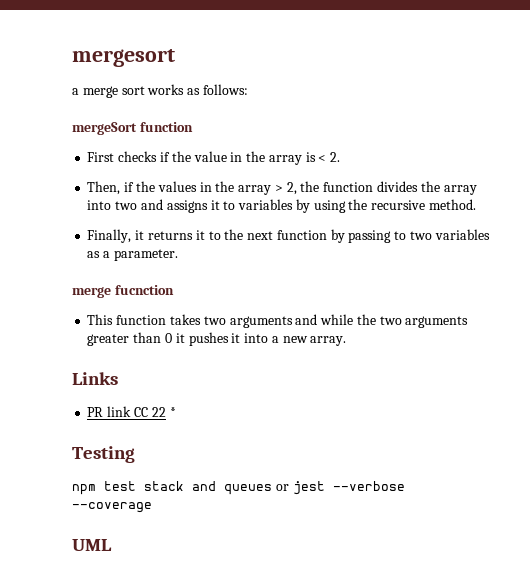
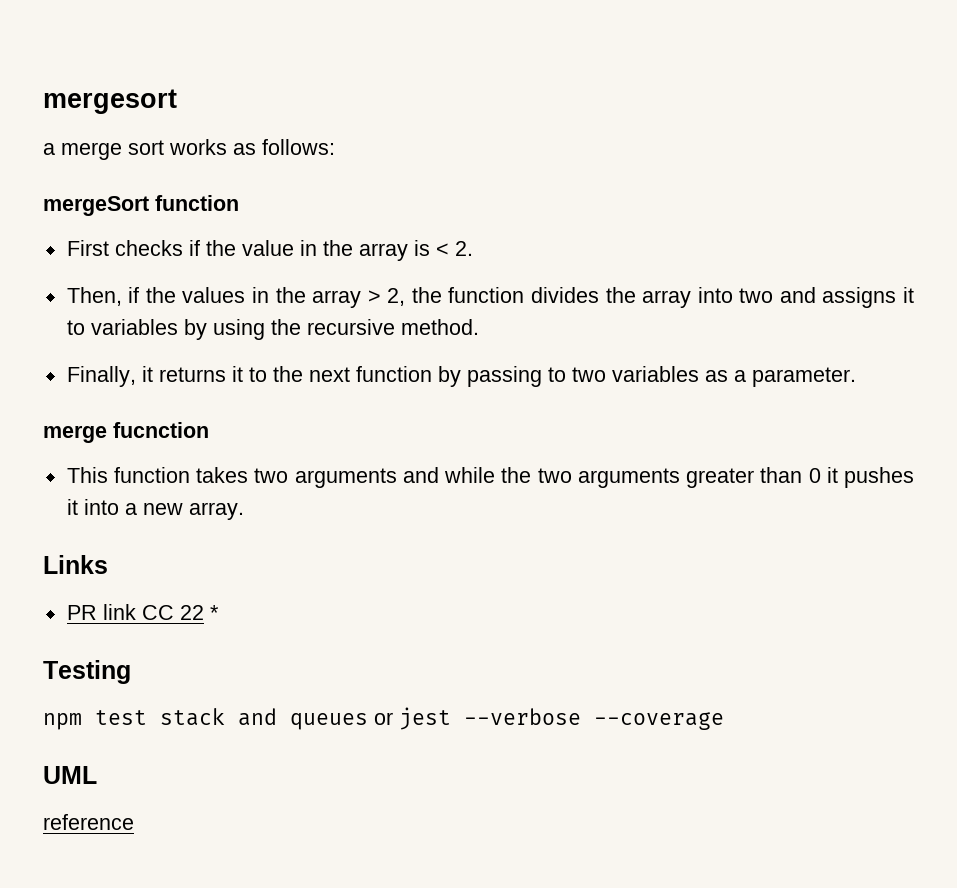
+ reference

